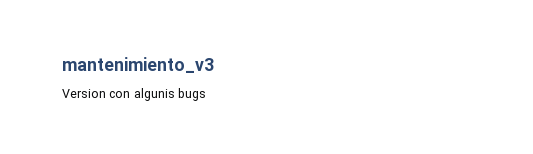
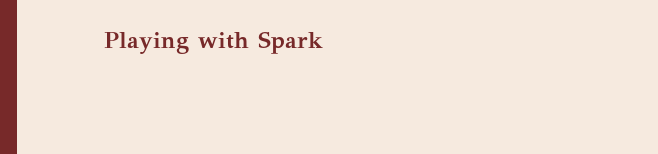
- mantenimiento_v3
- Version con algunis bugs
+ Playing with Spark

